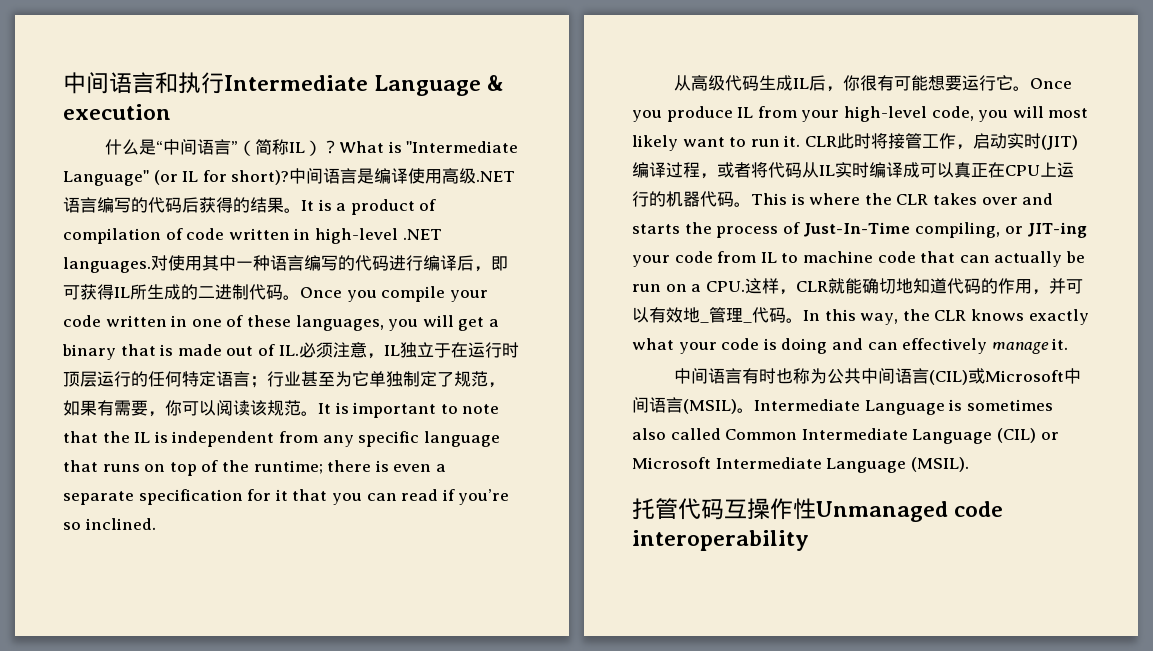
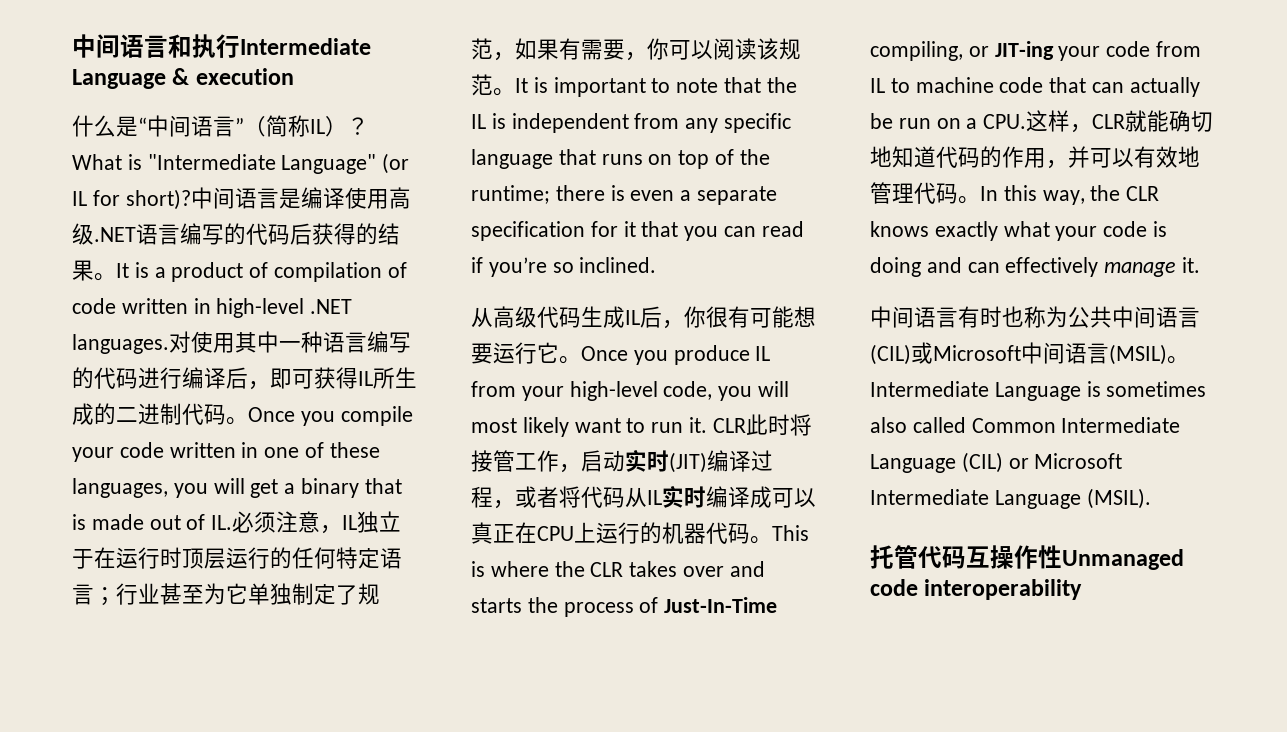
- This is where the CLR takes over and starts the process of Just-In-Time compiling, or JIT-ing your code from IL to machine code that can actually be run on a CPU.这样，CLR就能确切地知道代码的作用，并可以有效地_管理_代码。
+ This is where the CLR takes over and starts the process of Just-In-Time compiling, or JIT-ing your code from IL to machine code that can actually be run on a CPU.这样，CLR就能确切地知道代码的作用，并可以有效地管理代码。

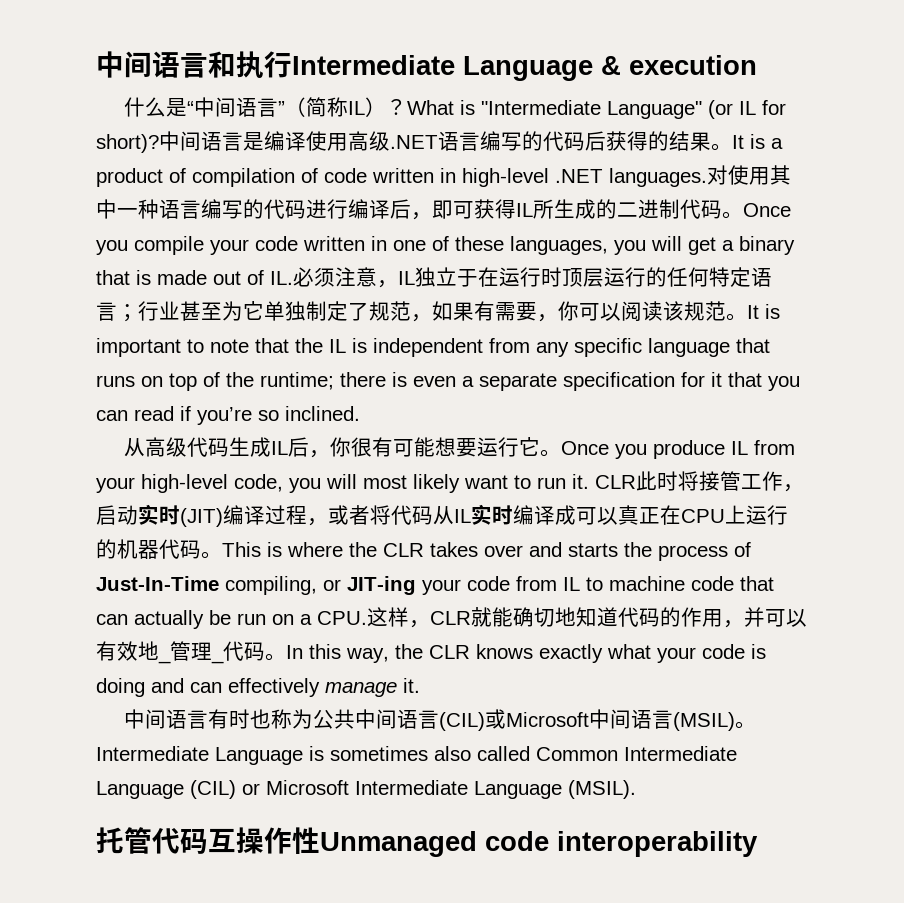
- This is where the CLR takes over and starts the process of Just-In-Time compiling, or JIT-ing your code from IL to machine code that can actually be run on a CPU.这样，CLR就能确切地知道代码的作用，并可以有效地管理代码。
+ This is where the CLR takes over and starts the process of Just-In-Time compiling, or JIT-ing your code from IL to machine code that can actually be run on a CPU.这样，CLR就能确切地知道代码的作用，并可以有效地_管理_代码。

